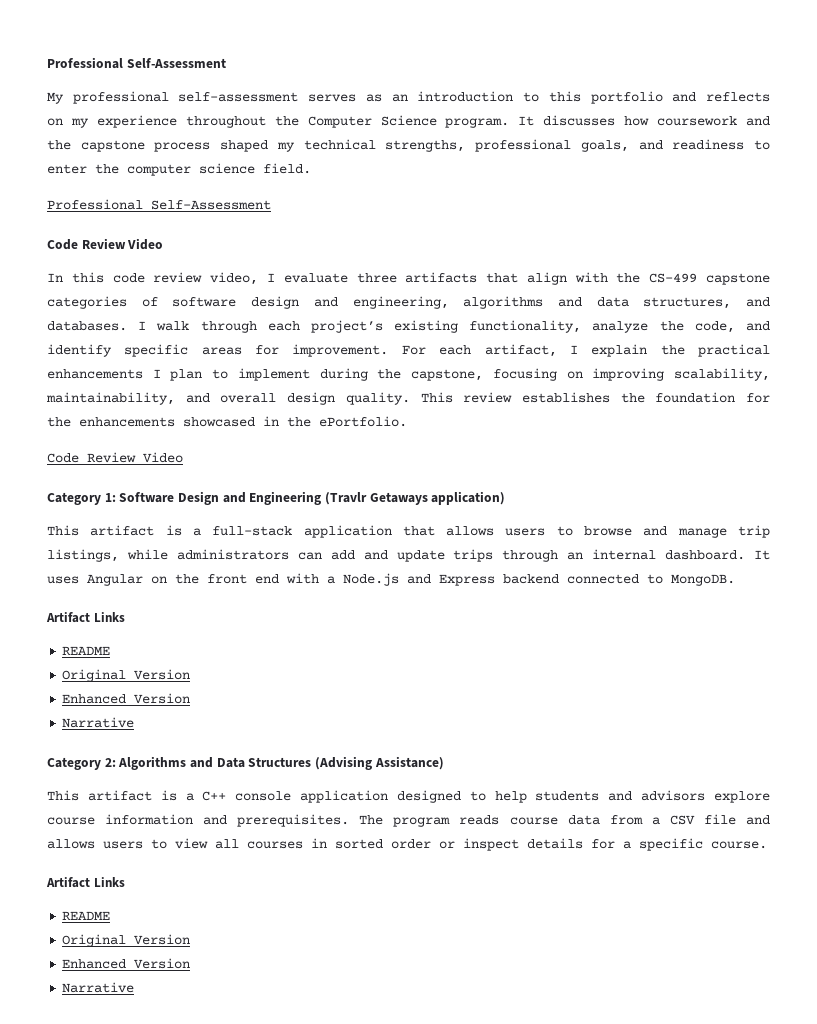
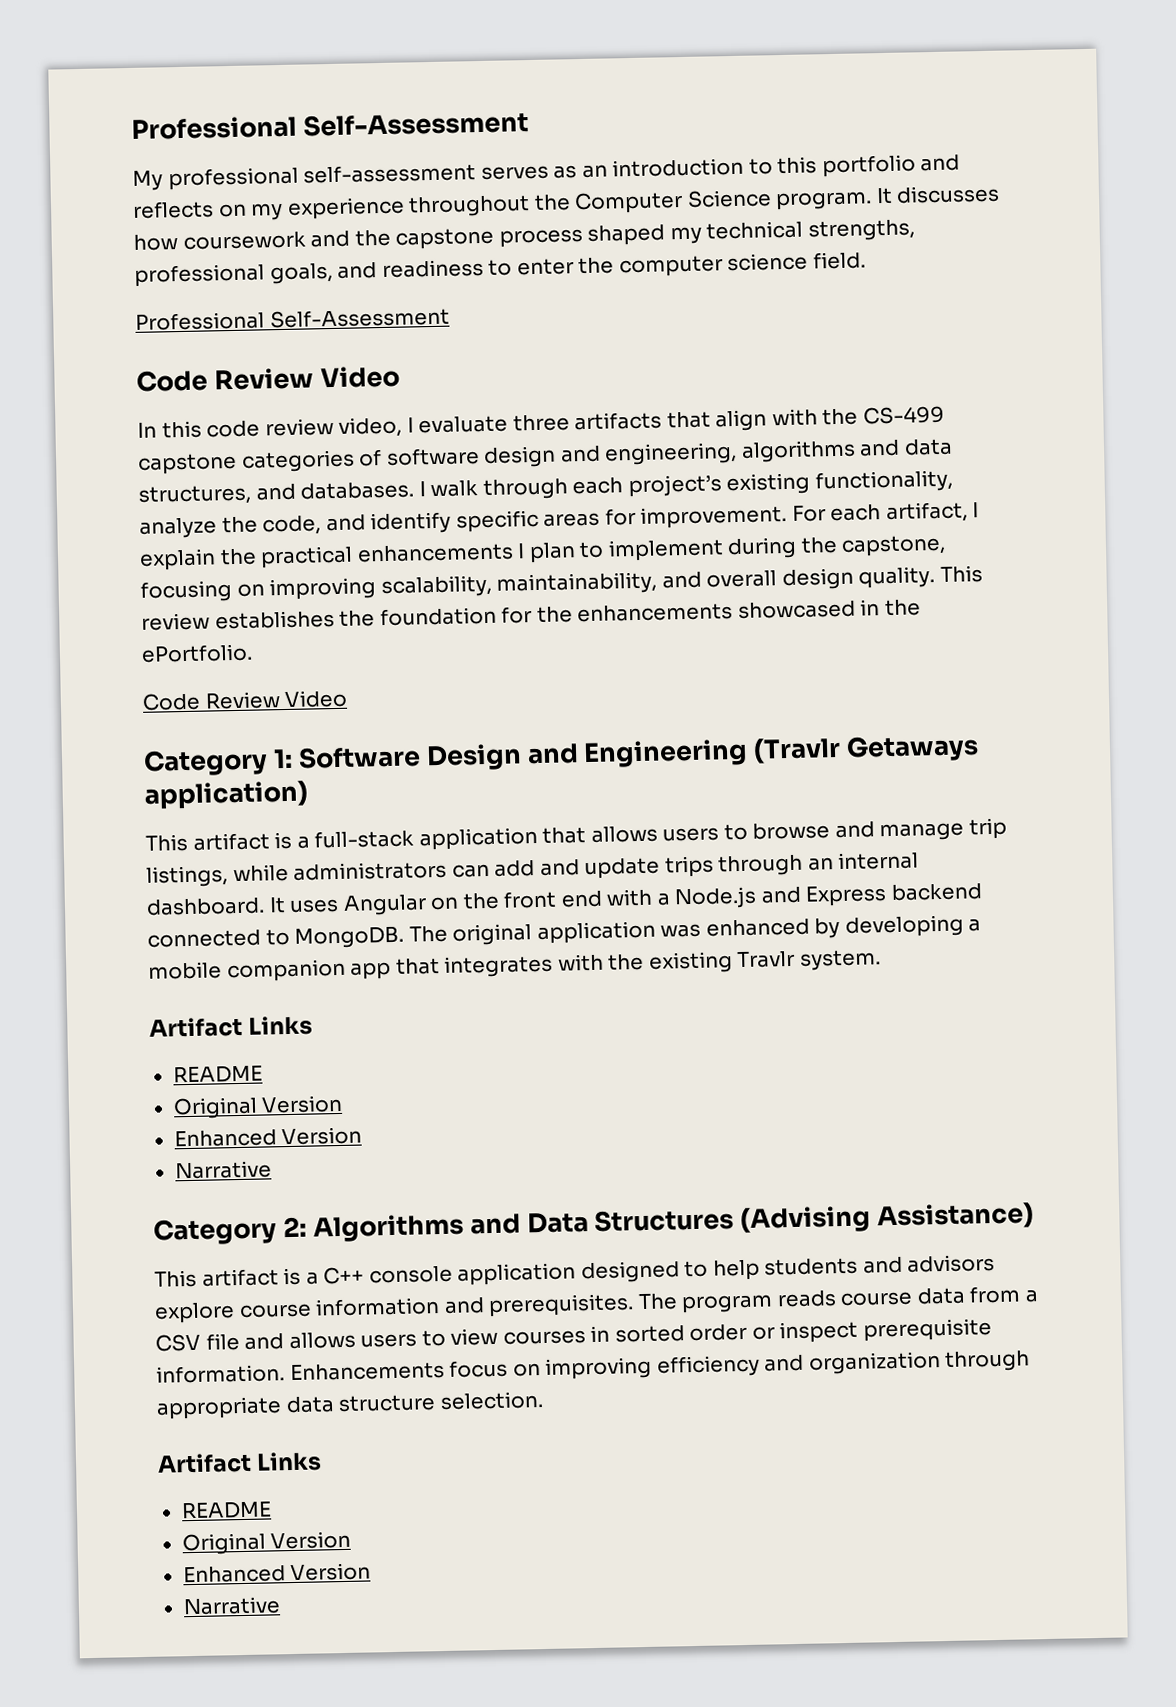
+ The original application was enhanced by developing a mobile companion app that integrates with the existing Travlr system.
- The program reads course data from a CSV file and allows users to view all courses in sorted order or inspect details for a specific course.
+ The program reads course data from a CSV file and allows users to view courses in sorted order or inspect prerequisite information. Enhancements focus on improving efficiency and organization through appropriate data structure selection.

